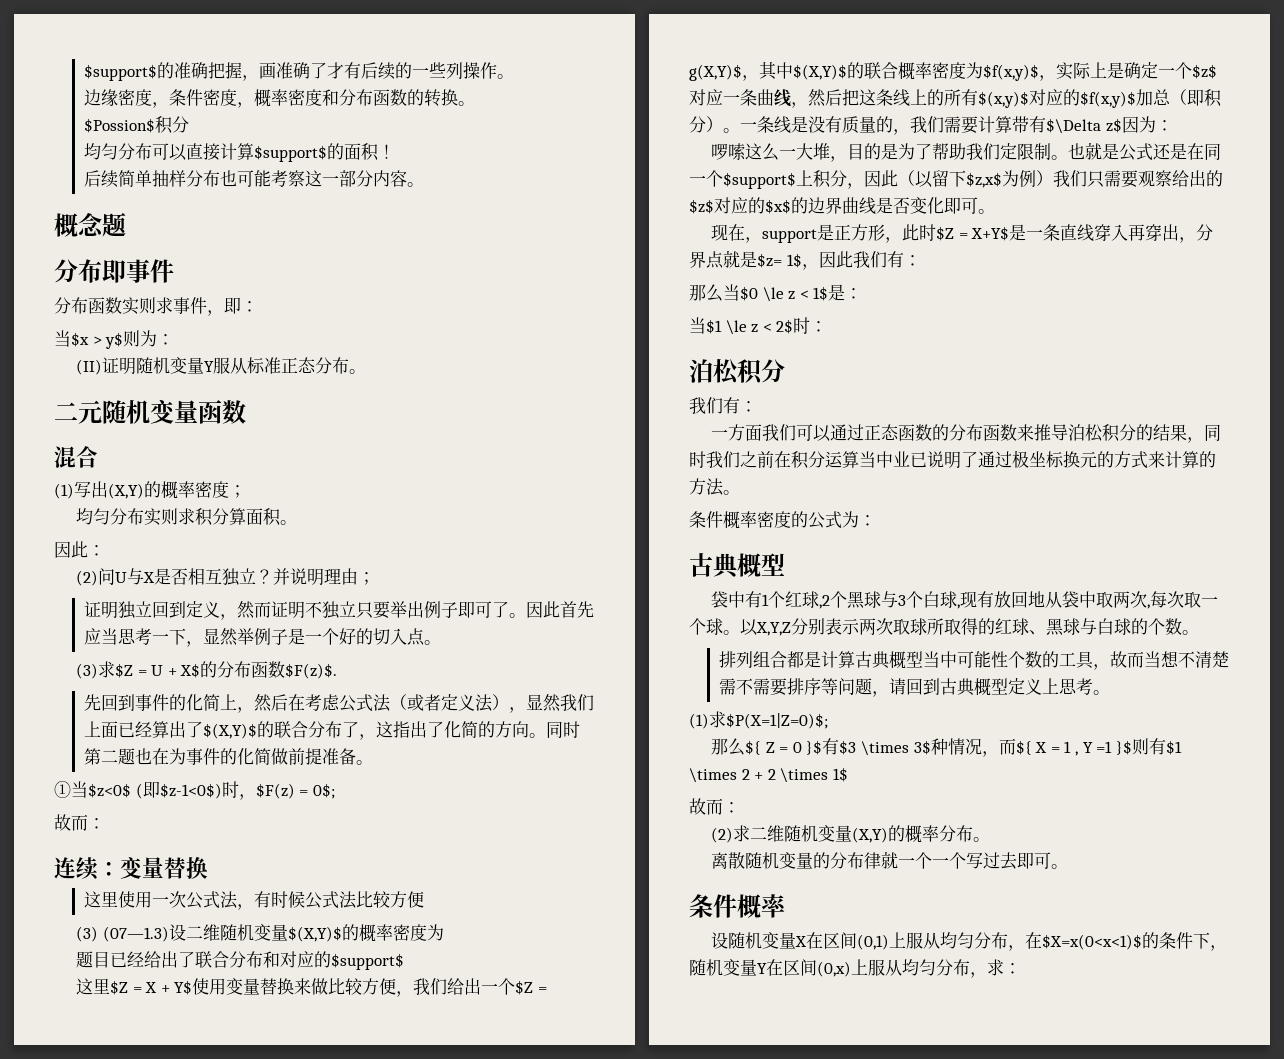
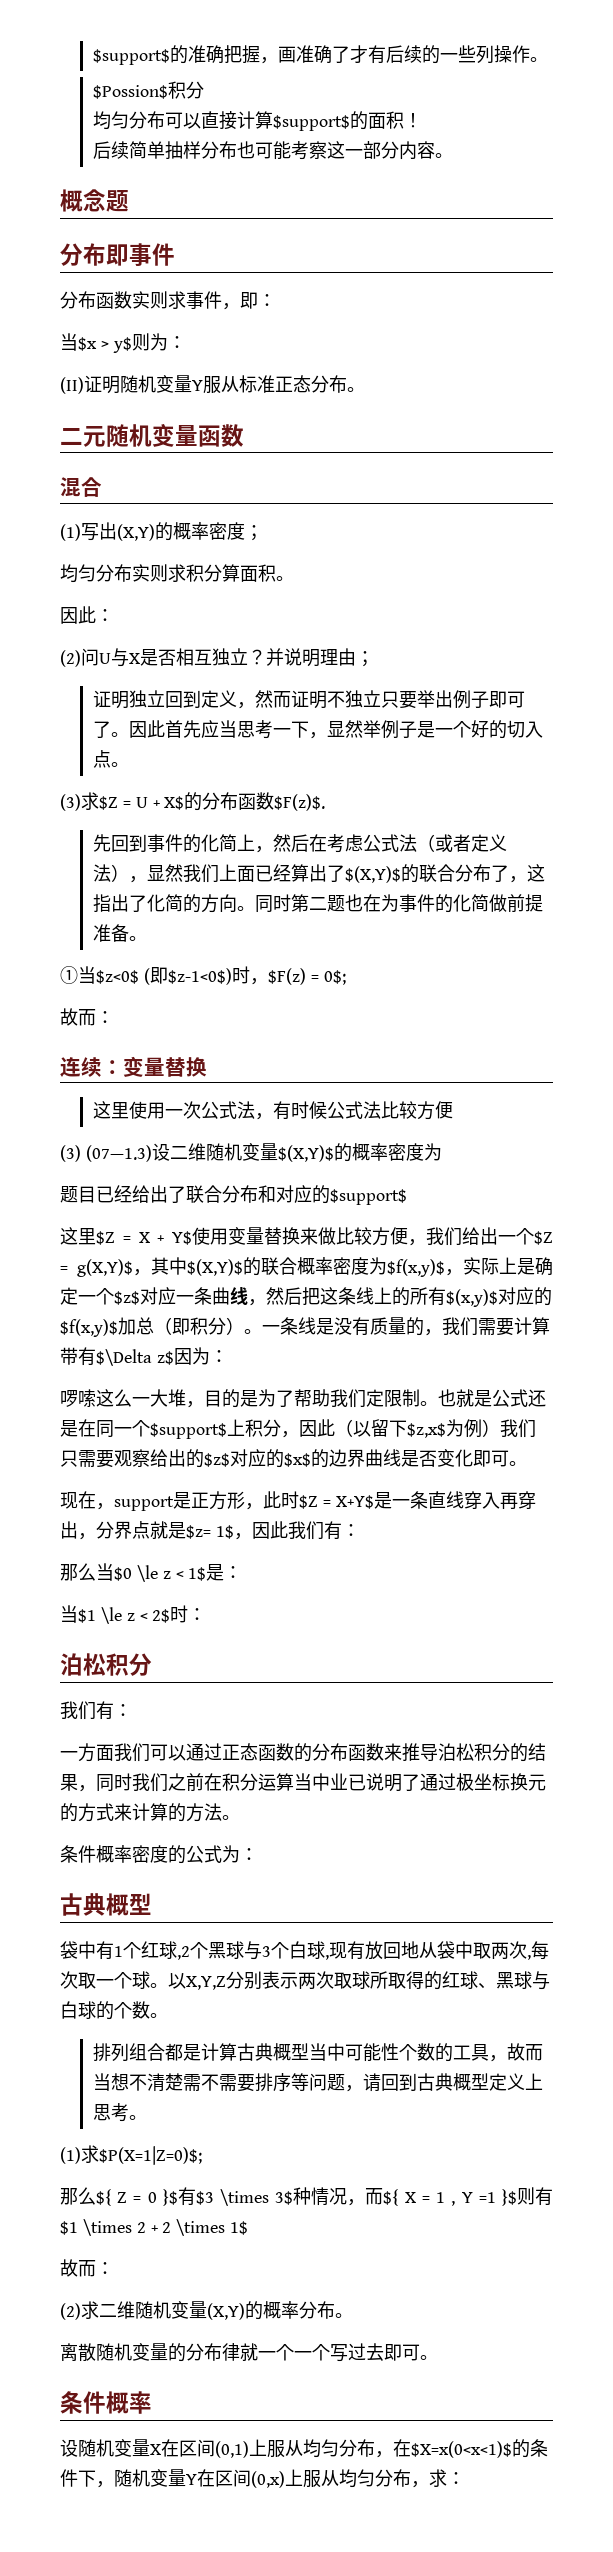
- 边缘密度，条件密度，概率密度和分布函数的转换。

